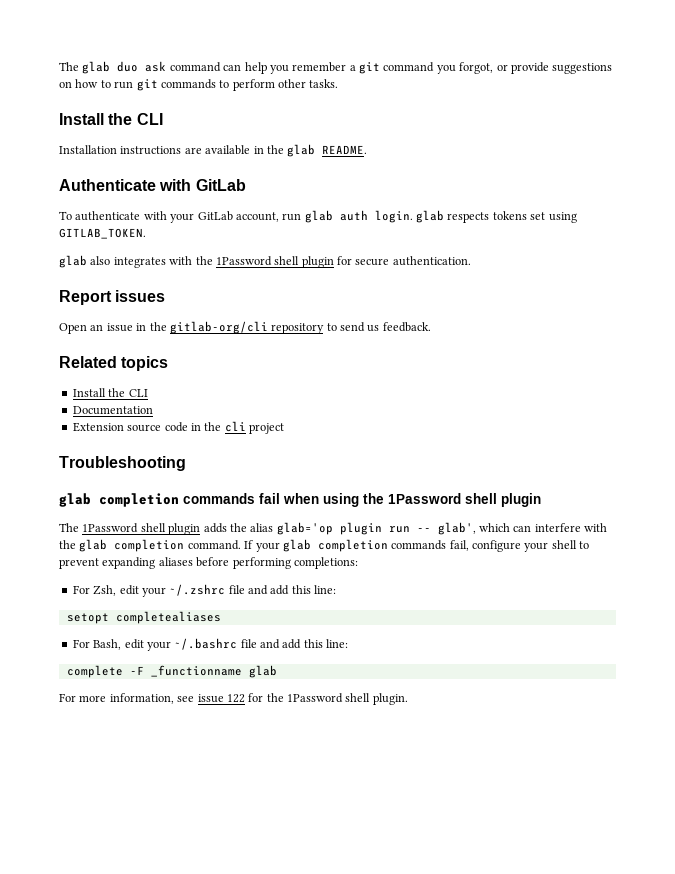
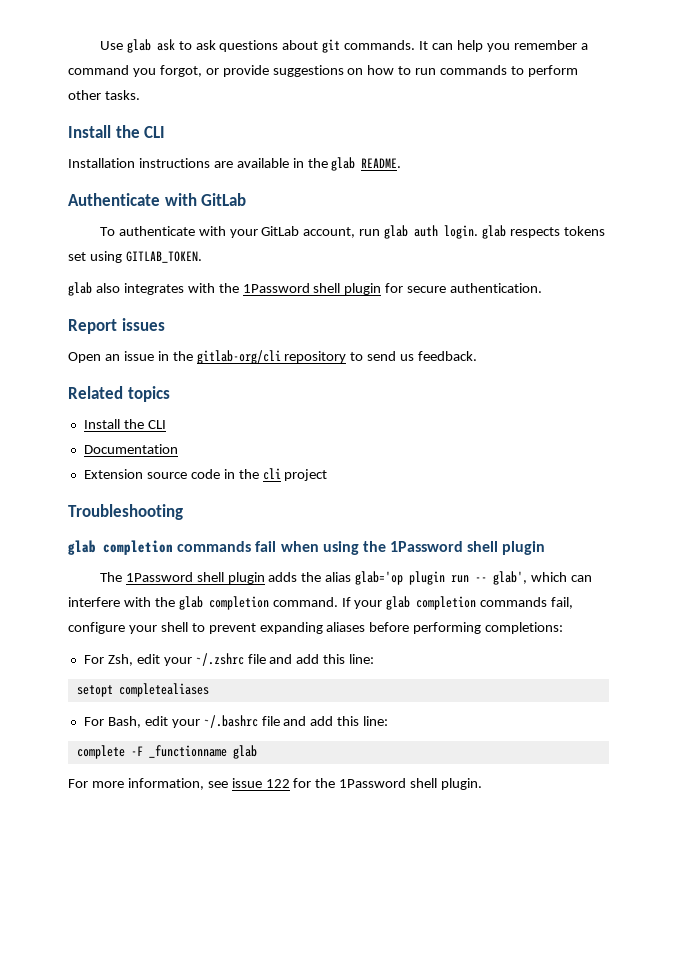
- The glab duo ask command can help you remember a git command you forgot, or provide suggestions on how to run git commands to perform other tasks.
+ Use glab ask to ask questions about git commands. It can help you remember a command you forgot, or provide suggestions on how to run commands to perform other tasks.

